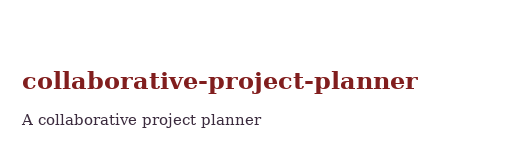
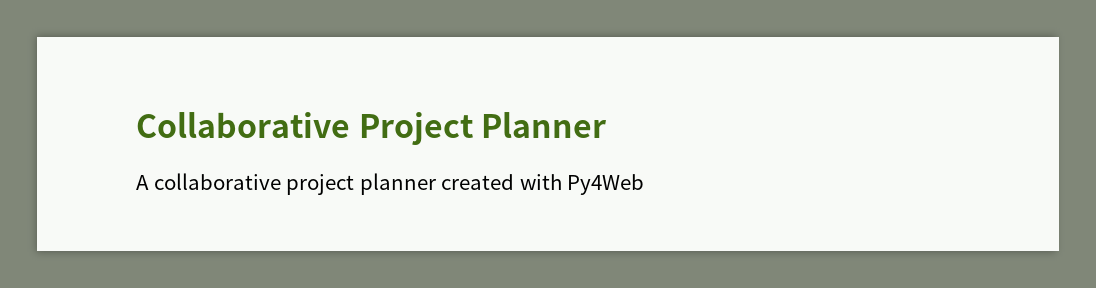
- collaborative-project-planner
+ Collaborative Project Planner
- A collaborative project planner
+ A collaborative project planner created with Py4Web

